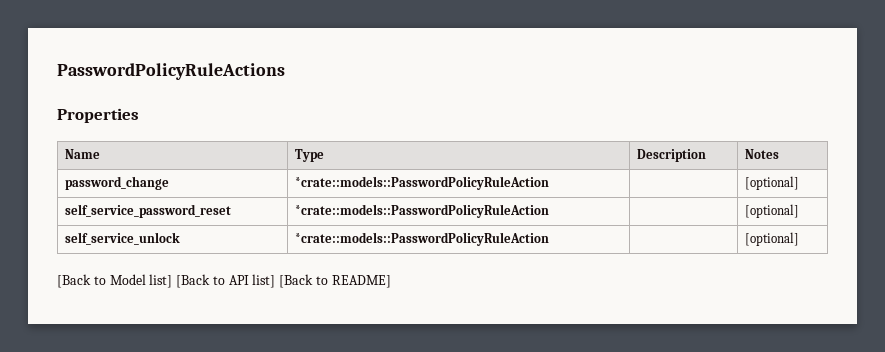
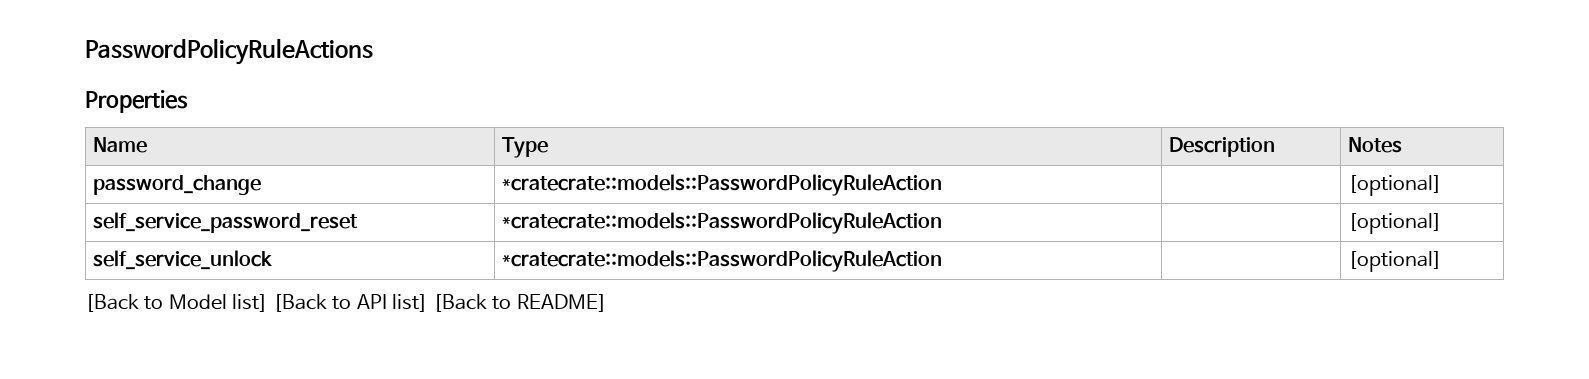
- password_change | *crate::models::PasswordPolicyRuleAction | | [optional]
+ password_change | *cratecrate::models::PasswordPolicyRuleAction | | [optional]
- self_service_password_reset | *crate::models::PasswordPolicyRuleAction | | [optional]
+ self_service_password_reset | *cratecrate::models::PasswordPolicyRuleAction | | [optional]
- self_service_unlock | *crate::models::PasswordPolicyRuleAction | | [optional]
+ self_service_unlock | *cratecrate::models::PasswordPolicyRuleAction | | [optional]

